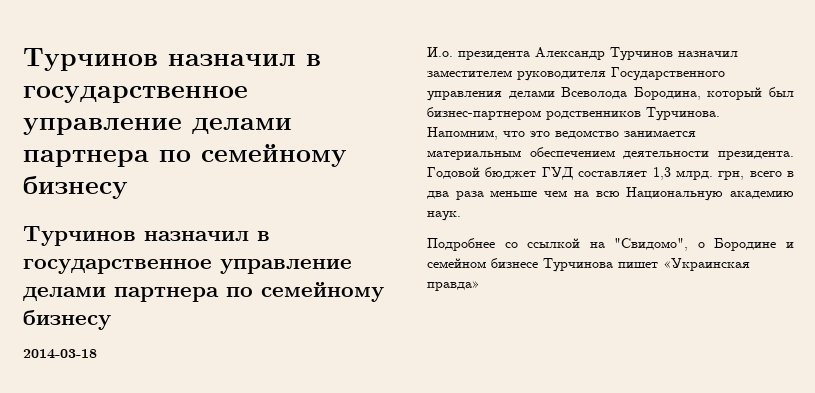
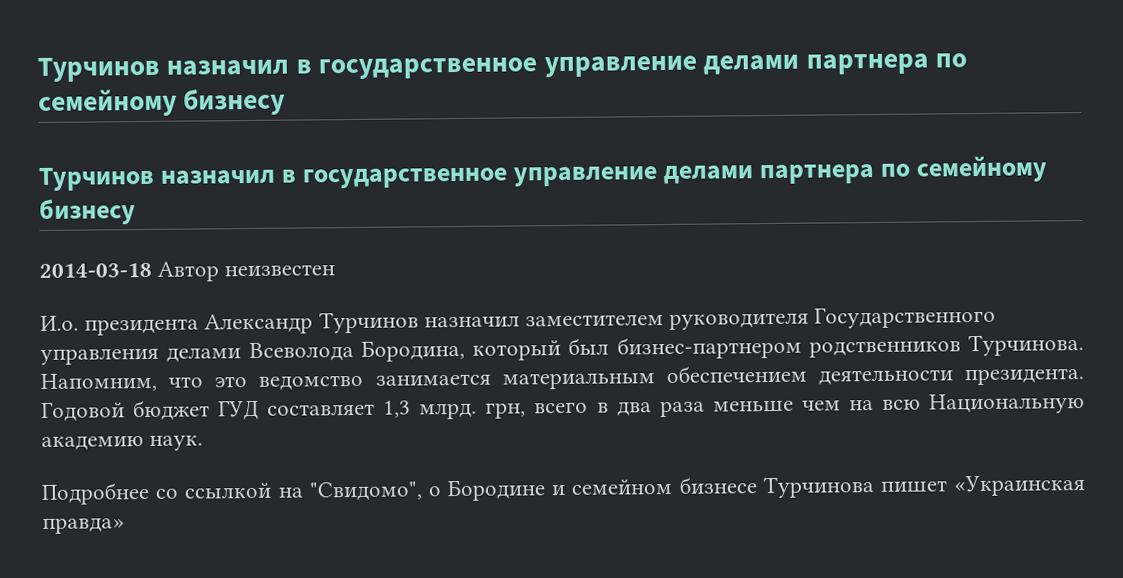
- 2014-03-18
+ 2014-03-18 Автор неизвестен

